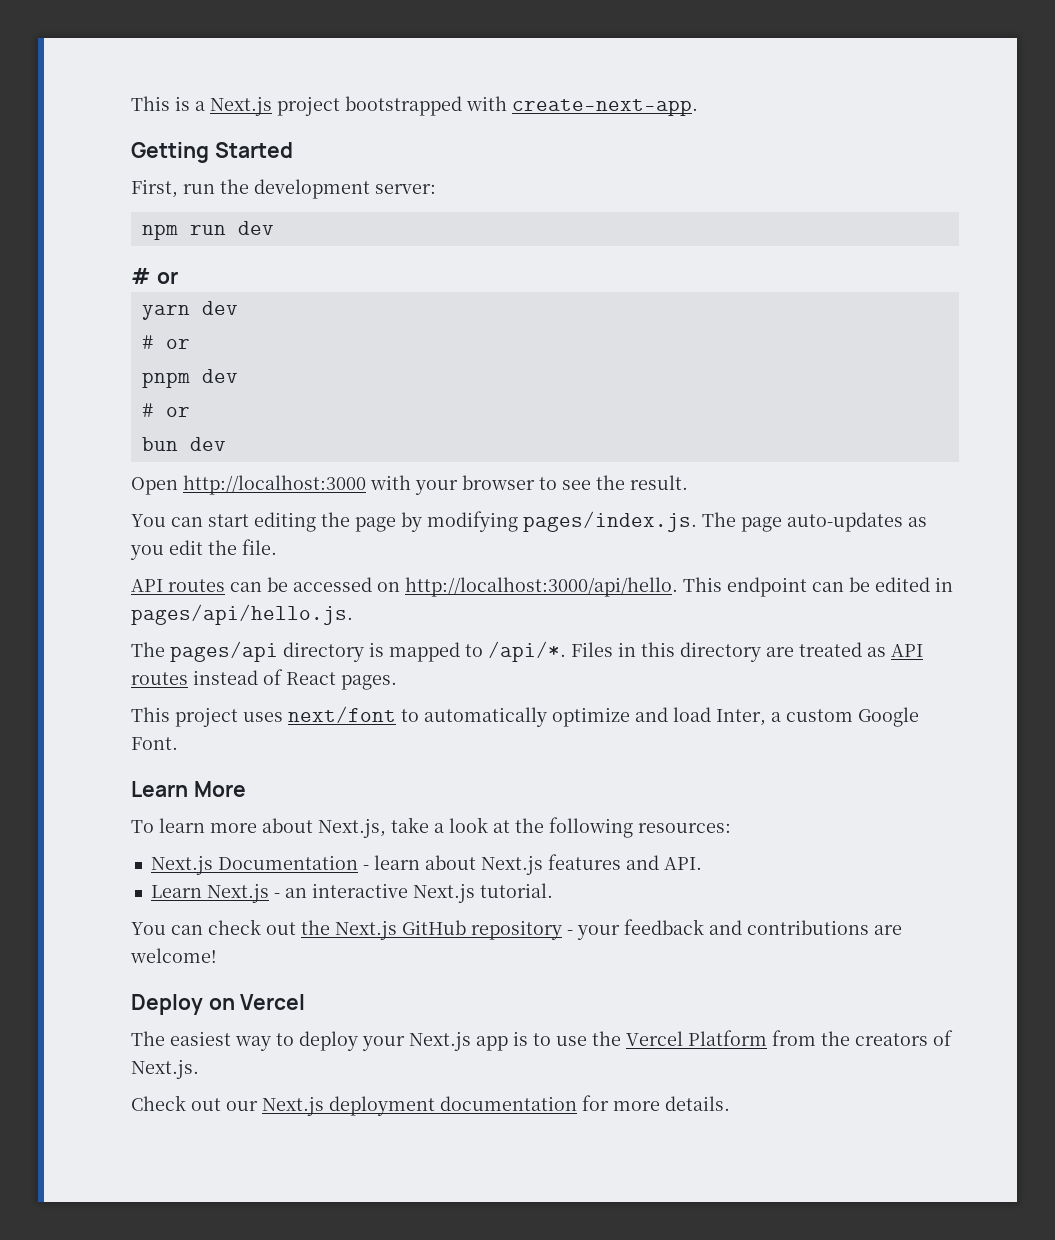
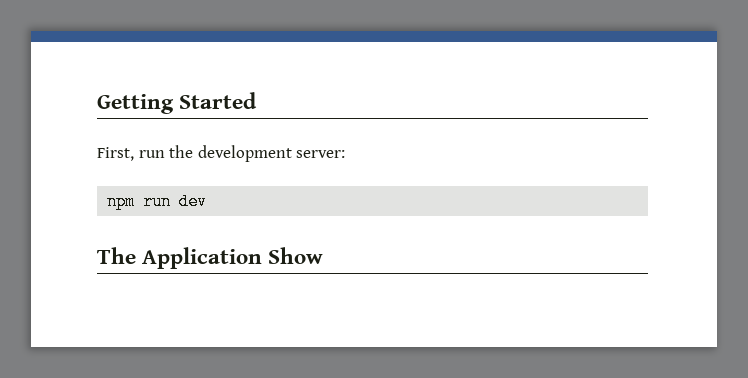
- This is a Next.js project bootstrapped with create-next-app.
  npm run dev
- # or
- yarn dev
- # or
- pnpm dev
- # or
- bun dev
- Open http://localhost:3000 with your browser to see the result.
- You can start editing the page by modifying pages/index.js. The page auto-updates as you edit the file.
- API routes can be accessed on http://localhost:3000/api/hello. This endpoint can be edited in pages/api/hello.js.
- The pages/api directory is mapped to /api/*. Files in this directory are treated as API routes instead of React pages.
- This project uses next/font to automatically optimize and load Inter, a custom Google Font.
- Learn More
- To learn more about Next.js, take a look at the following resources:
- Next.js Documentation - learn about Next.js features and API.
- Learn Next.js - an interactive Next.js tutorial.
- You can check out the Next.js GitHub repository - your feedback and contributions are welcome!
- Deploy on Vercel
- The easiest way to deploy your Next.js app is to use the Vercel Platform from the creators of Next.js.
- Check out our Next.js deployment documentation for more details.
+ The Application Show

